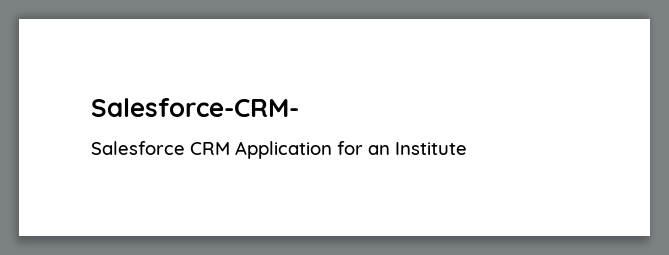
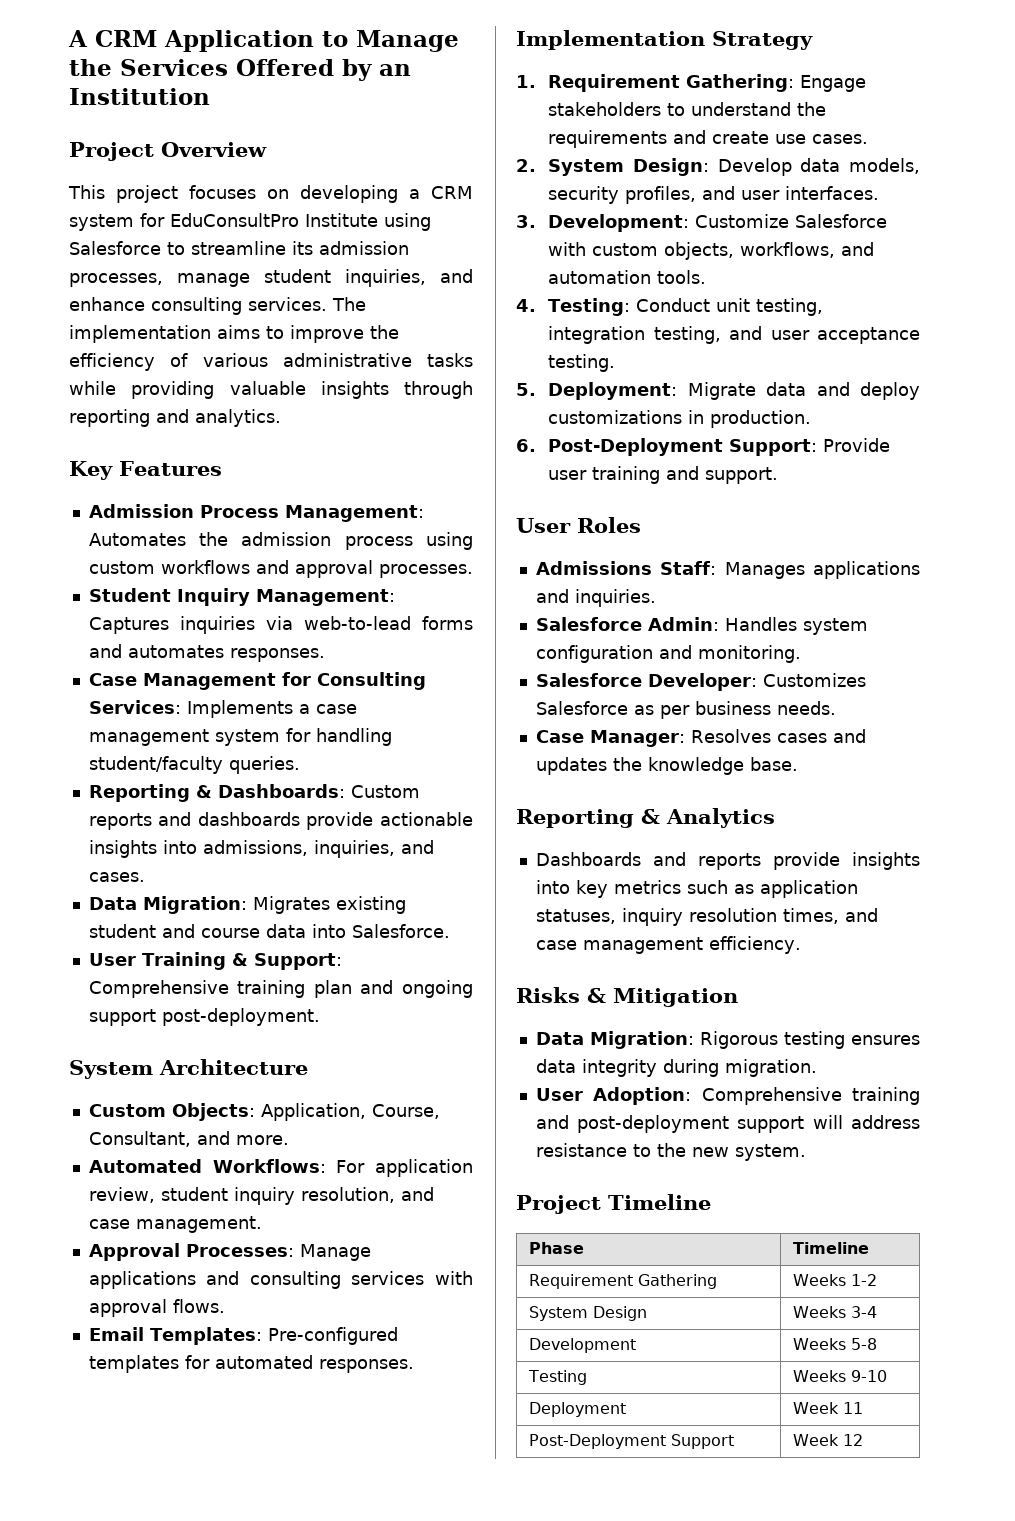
- Salesforce-CRM-
- Salesforce CRM Application for an Institute
+ A CRM Application to Manage the Services Offered by an Institution
+ Project Overview
+ This project focuses on developing a CRM system for EduConsultPro Institute using Salesforce to streamline its admission processes, manage student inquiries, and enhance consulting services. The implementation aims to improve the efficiency of various administrative tasks while providing valuable insights through reporting and analytics.
+ Key Features
+ Admission Process Management: Automates the admission process using custom workflows and approval processes.
+ Student Inquiry Management: Captures inquiries via web-to-lead forms and automates responses.
+ Case Management for Consulting Services: Implements a case management system for handling student/faculty queries.
+ Reporting & Dashboards: Custom reports and dashboards provide actionable insights into admissions, inquiries, and cases.
+ Data Migration: Migrates existing student and course data into Salesforce.
+ User Training & Support: Comprehensive training plan and ongoing support post-deployment.
+ System Architecture
+ Custom Objects: Application, Course, Consultant, and more.
+ Automated Workflows: For application review, student inquiry resolution, and case management.
+ Approval Processes: Manage applications and consulting services with approval flows.
+ Email Templates: Pre-configured templates for automated responses.
+ Implementation Strategy
+ 1. Requirement Gathering: Engage stakeholders to understand the requirements and create use cases.
+ 2. System Design: Develop data models, security profiles, and user interfaces.
+ 3. Development: Customize Salesforce with custom objects, workflows, and automation tools.
+ 4. Testing: Conduct unit testing, integration testing, and user acceptance testing.
+ 5. Deployment: Migrate data and deploy customizations in production.
+ 6. Post-Deployment Support: Provide user training and support.
+ User Roles
+ Admissions Staff: Manages applications and inquiries.
+ Salesforce Admin: Handles system configuration and monitoring.
+ Salesforce Developer: Customizes Salesforce as per business needs.
+ Case Manager: Resolves cases and updates the knowledge base.
+ Reporting & Analytics
+ Dashboards and reports provide insights into key metrics such as application statuses, inquiry resolution times, and case management efficiency.
+ Risks & Mitigation
+ Data Migration: Rigorous testing ensures data integrity during migration.
+ User Adoption: Comprehensive training and post-deployment support will address resistance to the new system.
+ Project Timeline
+ Phase | Timeline
+ Requirement Gathering | Weeks 1-2
+ System Design | Weeks 3-4
+ Development | Weeks 5-8
+ Testing | Weeks 9-10
+ Deployment | Week 11
+ Post-Deployment Support | Week 12

